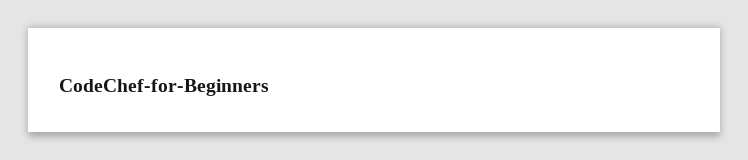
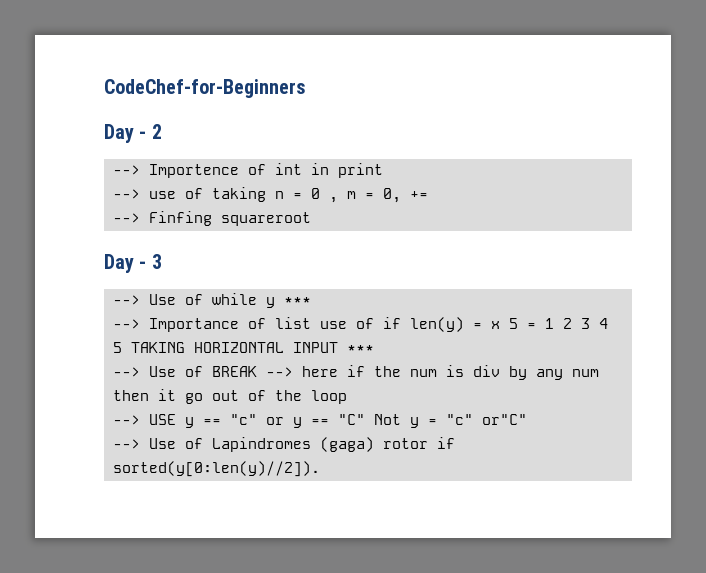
+ Day - 2
+ --> Importence of int in print
+ --> use of taking n = 0 , m = 0, +=
+ --> Finfing squareroot
+ Day - 3
+ --> Use of while y ***
+ --> Importance of list use of if len(y) = x 5 = 1 2 3 4 5 TAKING HORIZONTAL INPUT ***
+ --> Use of BREAK --> here if the num is div by any num then it go out of the loop
+ --> USE y == "c" or y == "C" Not y = "c" or"C"
+ --> Use of Lapindromes (gaga) rotor if sorted(y[0:len(y)//2]).

